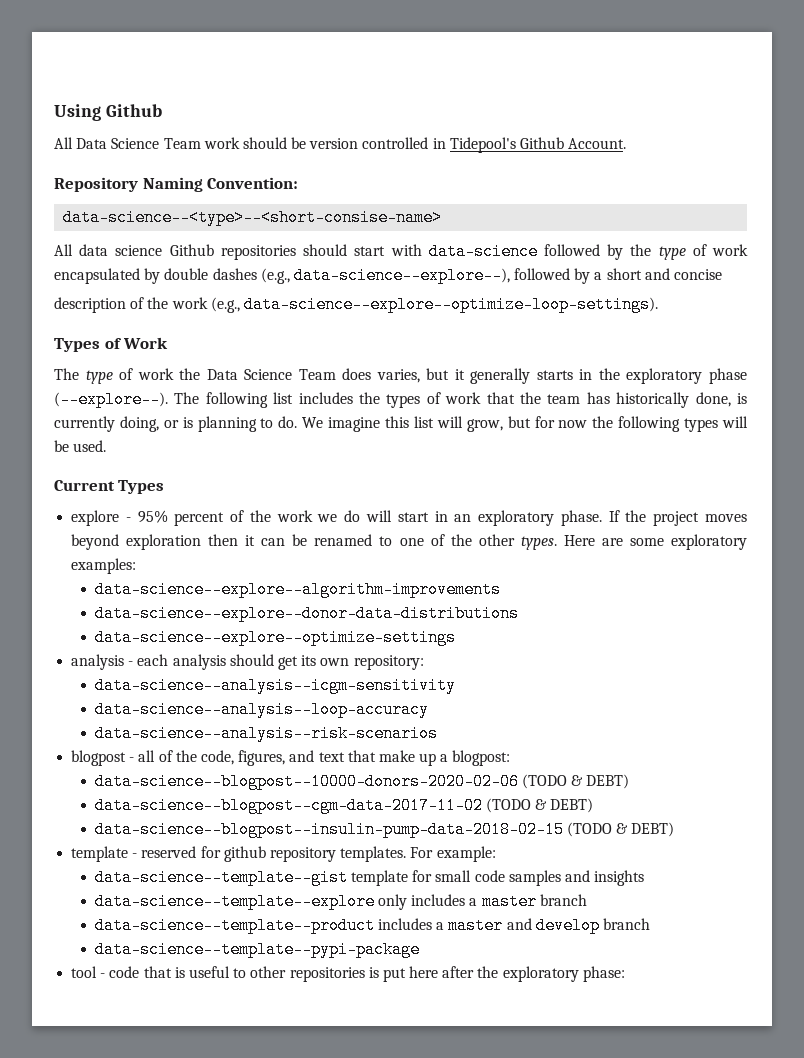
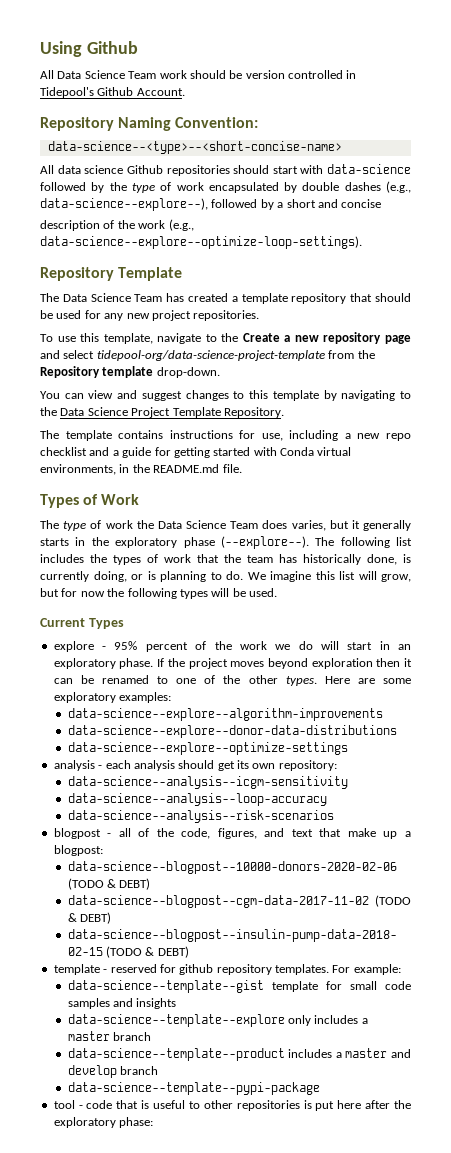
- data-science--<type>--<short-consise-name>
+ data-science--<type>--<short-concise-name>
+ Repository Template
+ The Data Science Team has created a template repository that should be used for any new project repositories.
+ To use this template, navigate to the Create a new repository page and select tidepool-org/data-science-project-template from the Repository template drop-down.
+ You can view and suggest changes to this template by navigating to the Data Science Project Template Repository.
+ The template contains instructions for use, including a new repo checklist and a guide for getting started with Conda virtual environments, in the README.md file.

